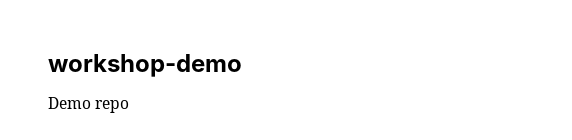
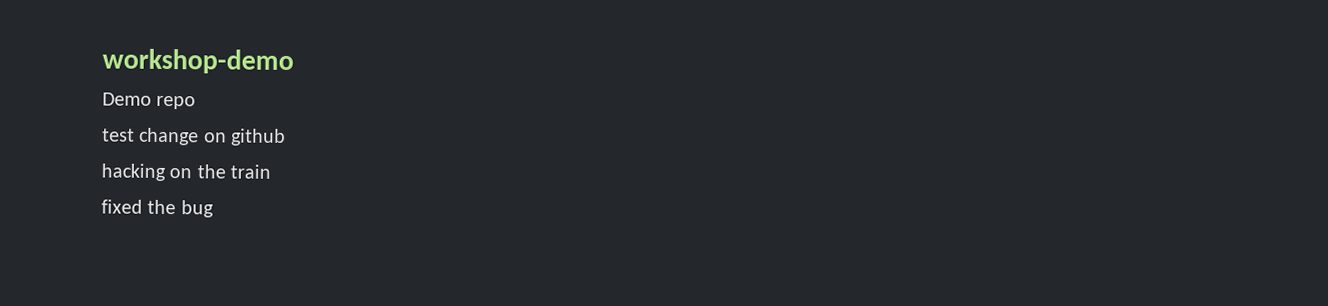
+ test change on github
+ hacking on the train
+ fixed the bug

